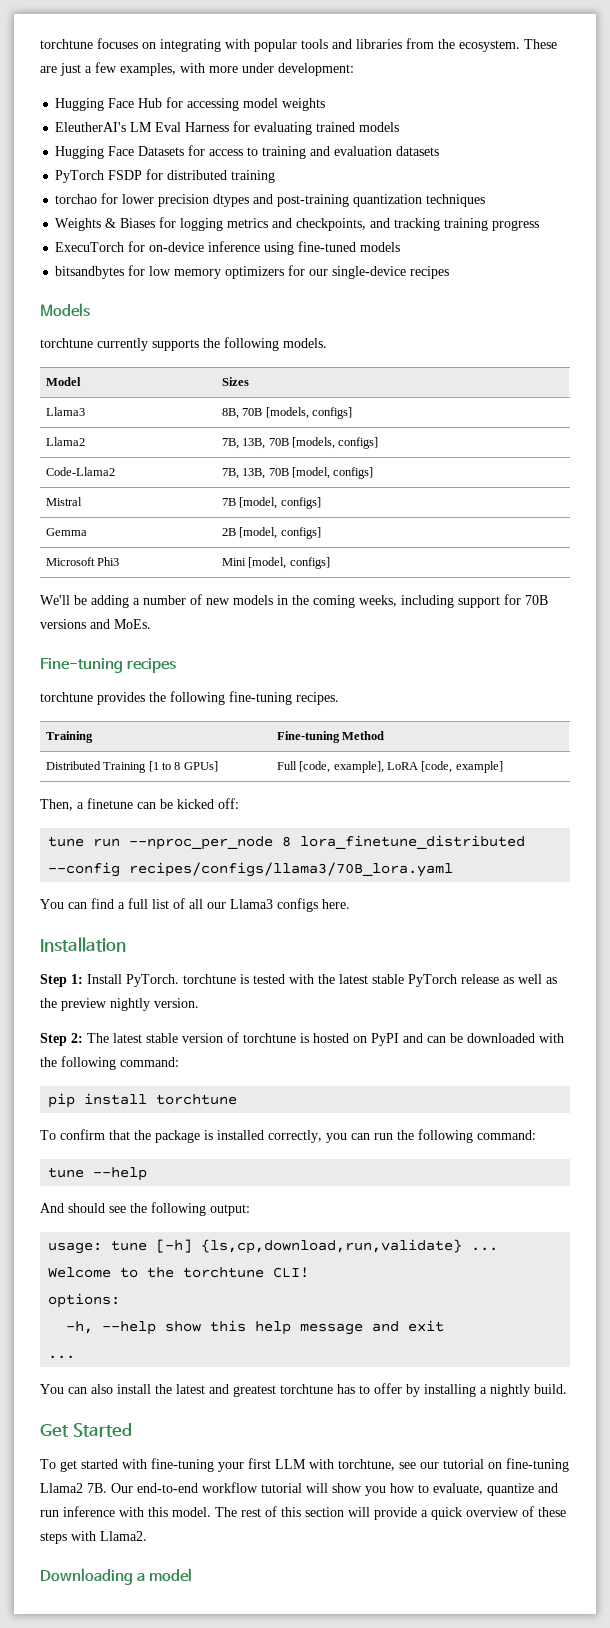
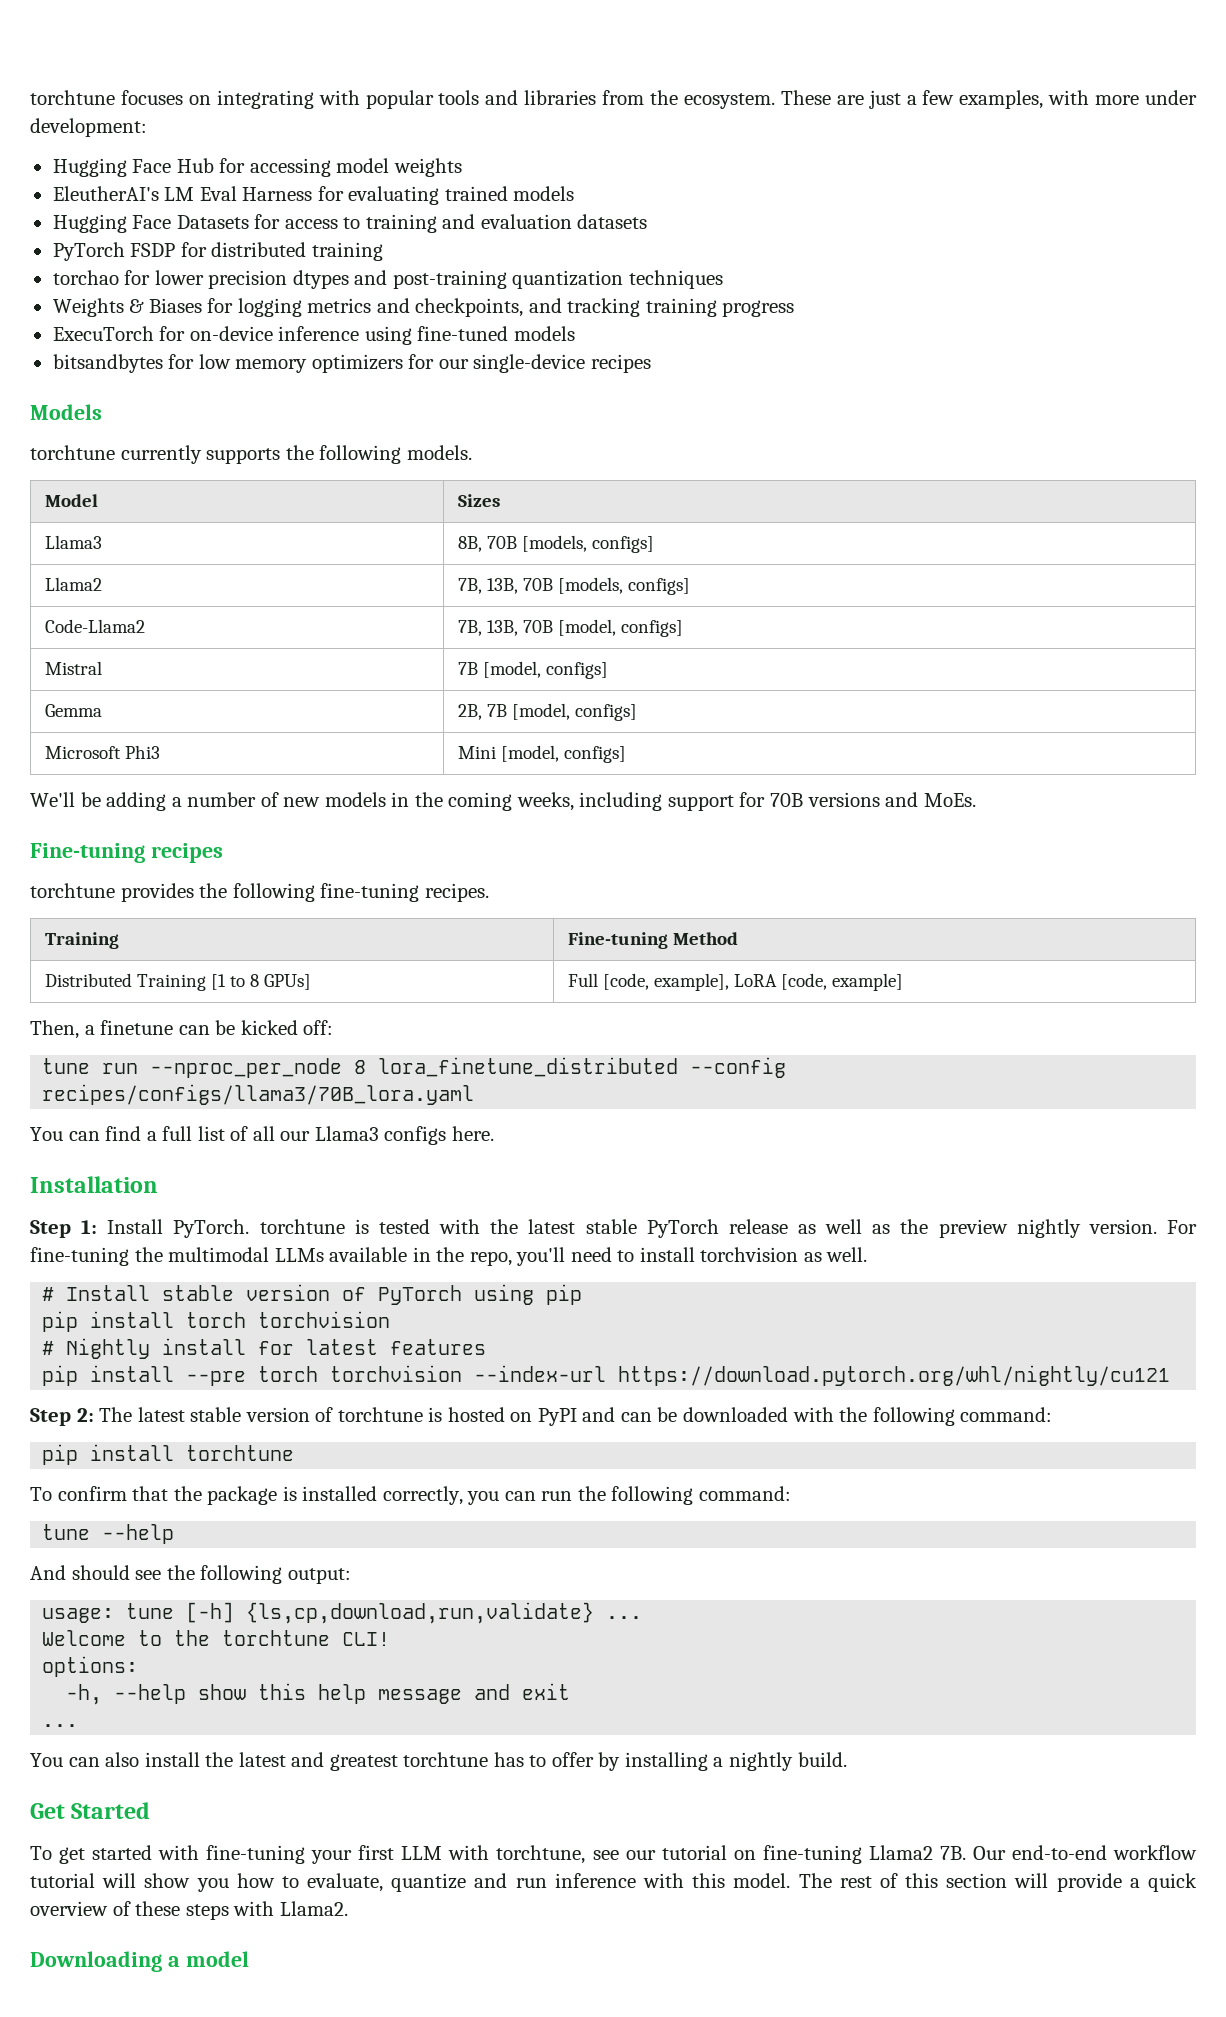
- Gemma | 2B [model, configs]
+ Gemma | 2B, 7B [model, configs]
+ For fine-tuning the multimodal LLMs available in the repo, you'll need to install torchvision as well.
+ # Install stable version of PyTorch using pip
+ pip install torch torchvision
+ # Nightly install for latest features
+ pip install --pre torch torchvision --index-url https://download.pytorch.org/whl/nightly/cu121

